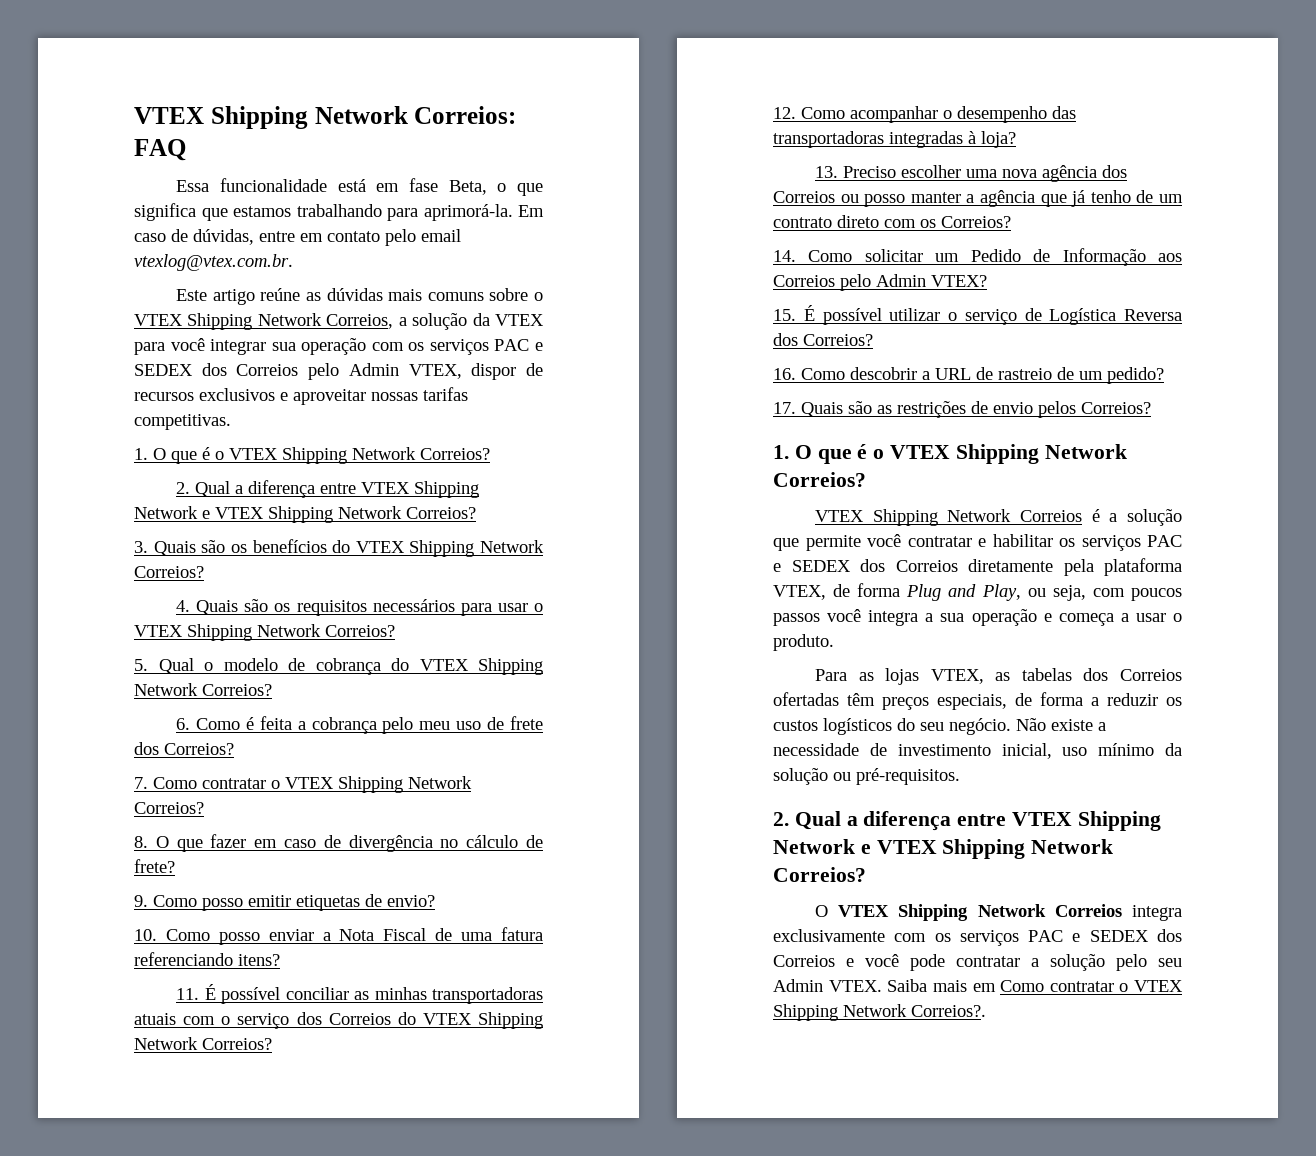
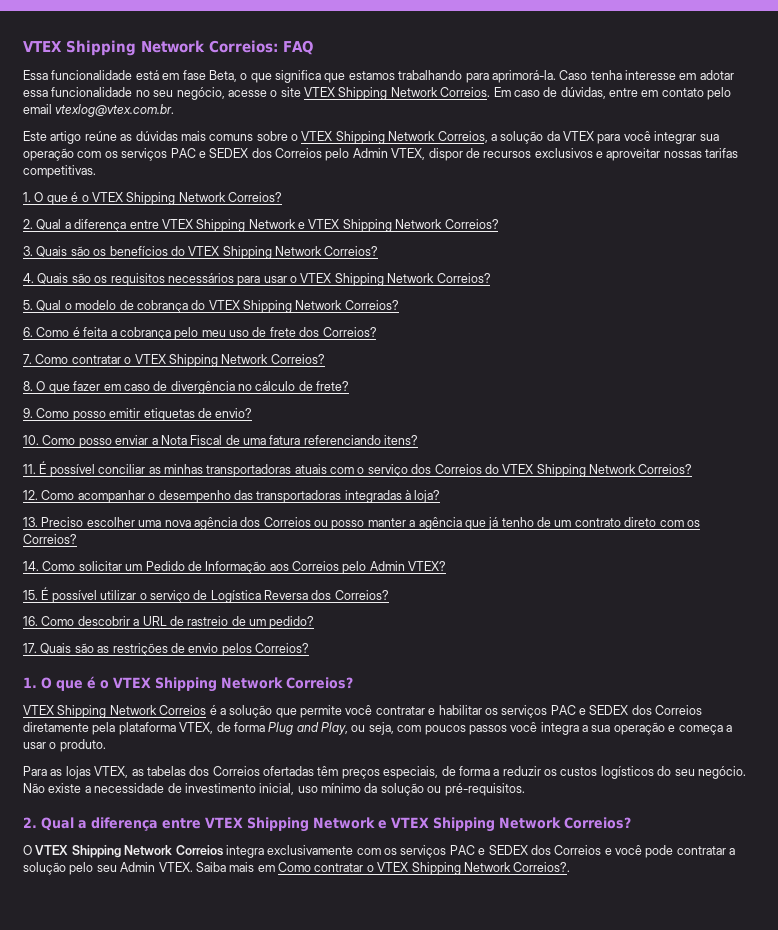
+ Caso tenha interesse em adotar essa funcionalidade no seu negócio, acesse o site VTEX Shipping Network Correios.

